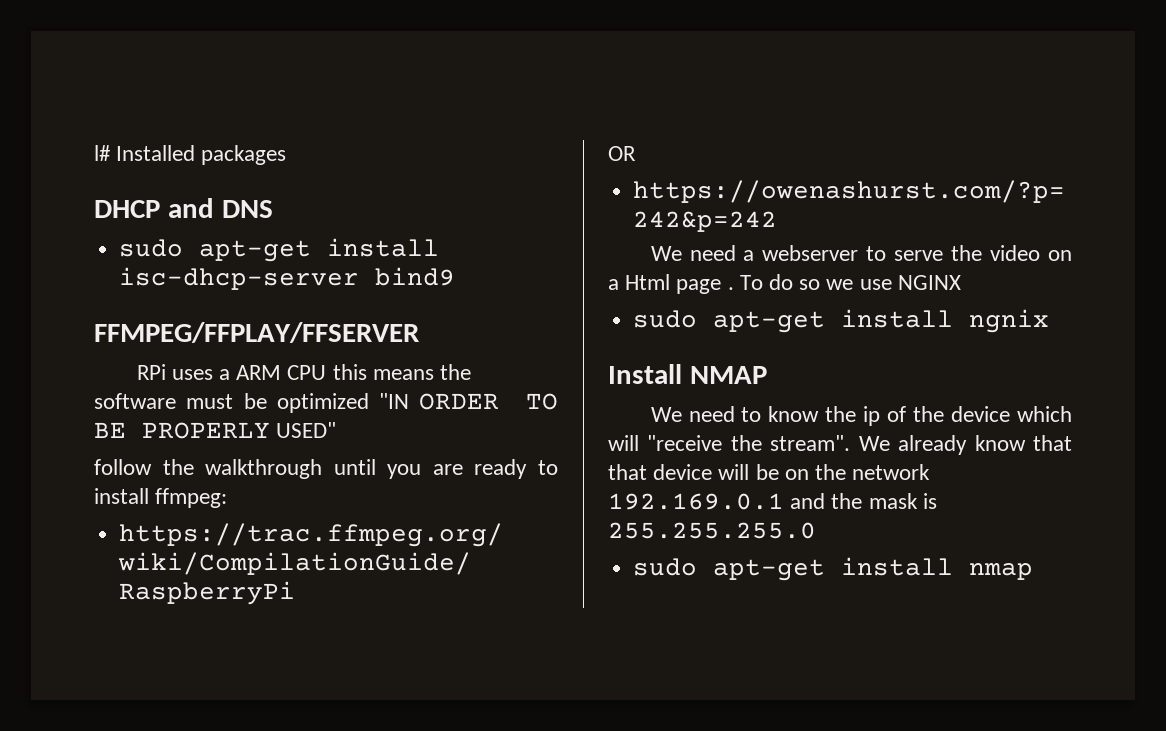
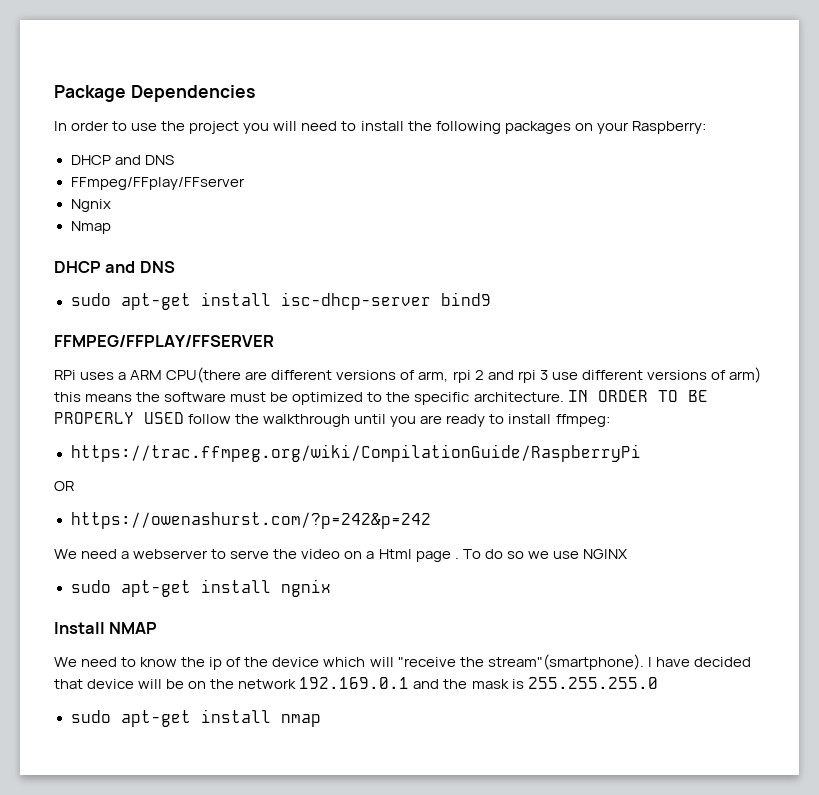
- l# Installed packages
+ Package Dependencies
+ In order to use the project you will need to install the following packages on your Raspberry:
+ DHCP and DNS
+ FFmpeg/FFplay/FFserver
+ Ngnix
+ Nmap
- RPi uses a ARM CPU this means the software must be optimized "IN ORDER TO BE PROPERLY USED"
- follow the walkthrough until you are ready to install ffmpeg:
+ RPi uses a ARM CPU(there are different versions of arm, rpi 2 and rpi 3 use different versions of arm) this means the software must be optimized to the specific architecture. IN ORDER TO BE PROPERLY USED follow the walkthrough until you are ready to install ffmpeg:
- We need to know the ip of the device which will "receive the stream". We already know that that device will be on the network 192.169.0.1 and the mask is 255.255.255.0
+ We need to know the ip of the device which will "receive the stream"(smartphone). I have decided that device will be on the network 192.169.0.1 and the mask is 255.255.255.0

